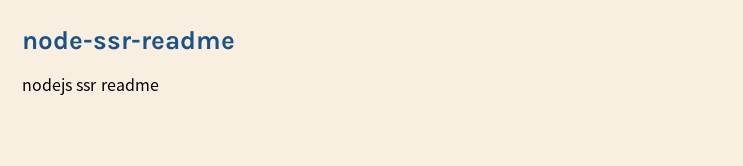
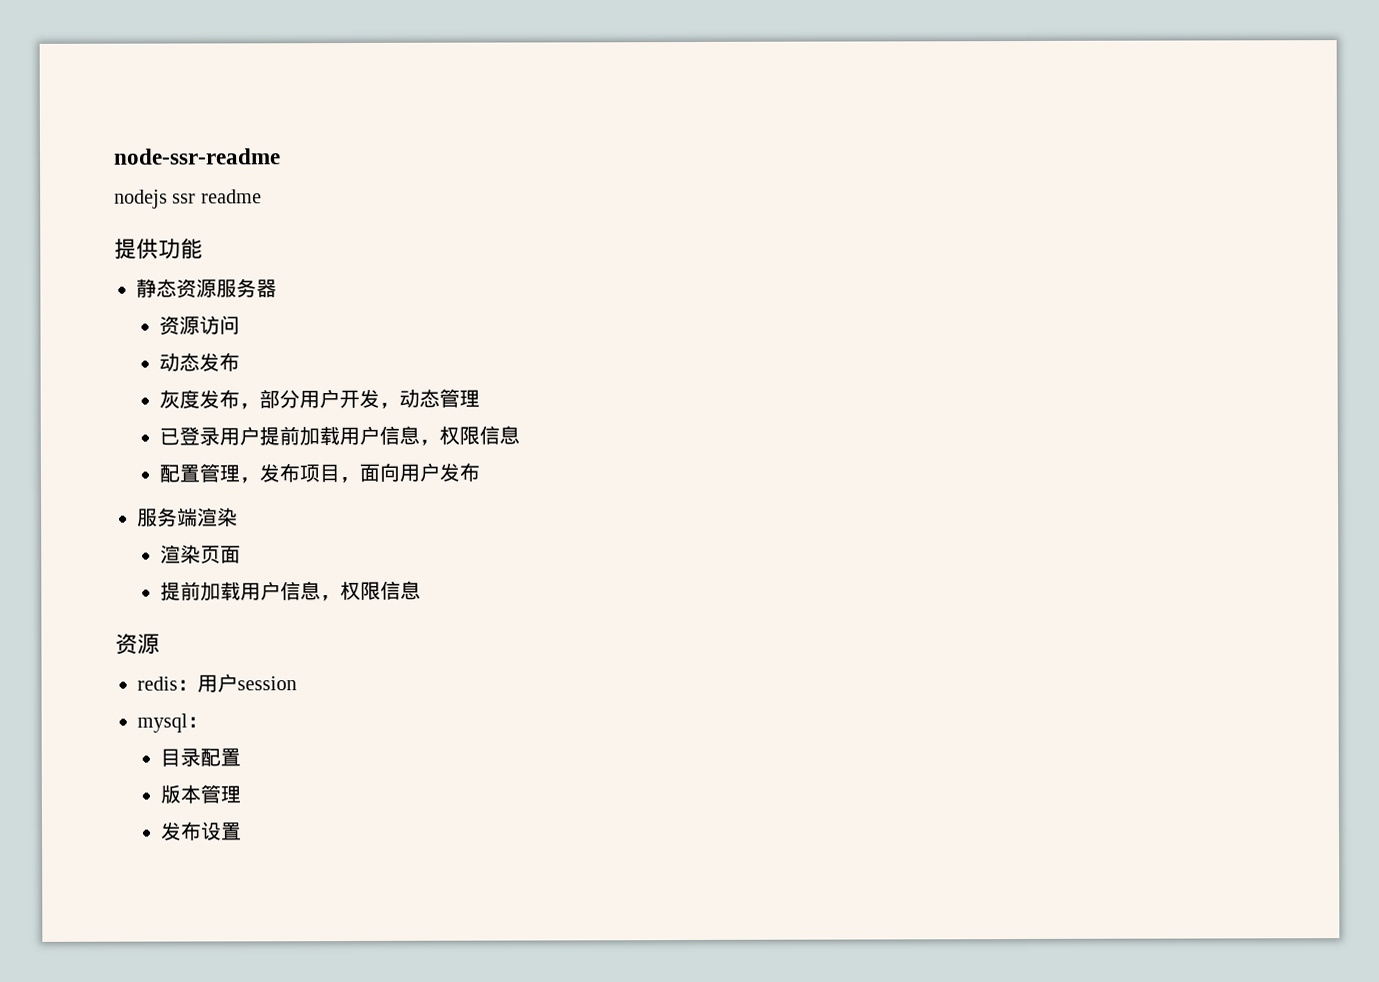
+ 提供功能
+ 静态资源服务器
+ 资源访问
+ 动态发布
+ 灰度发布，部分用户开发，动态管理
+ 已登录用户提前加载用户信息，权限信息
+ 配置管理，发布项目，面向用户发布
+ 服务端渲染
+ 渲染页面
+ 提前加载用户信息，权限信息
+ 资源
+ redis：用户session
+ mysql：
+ 目录配置
+ 版本管理
+ 发布设置

